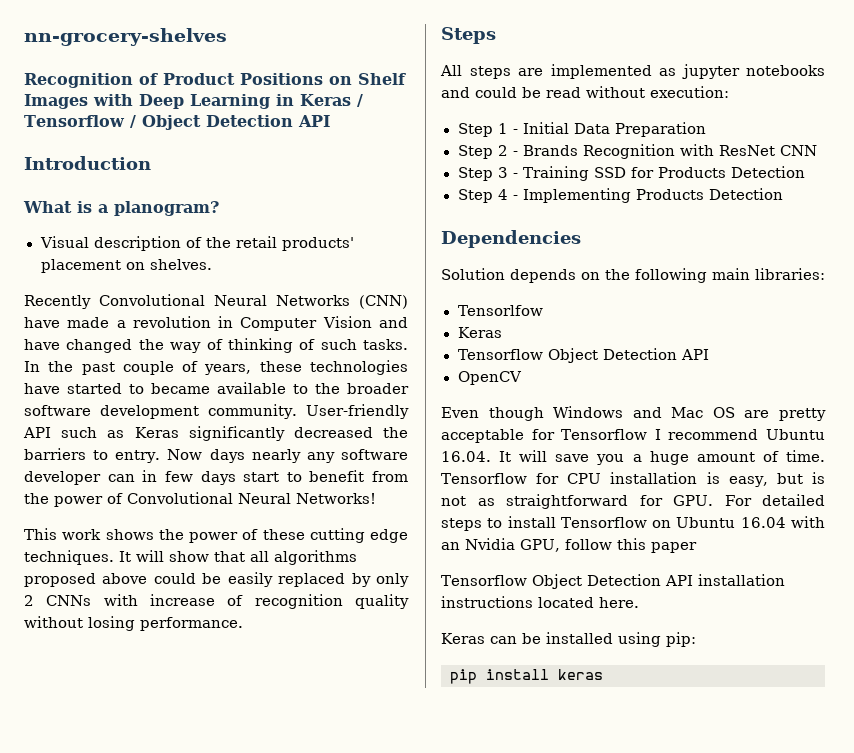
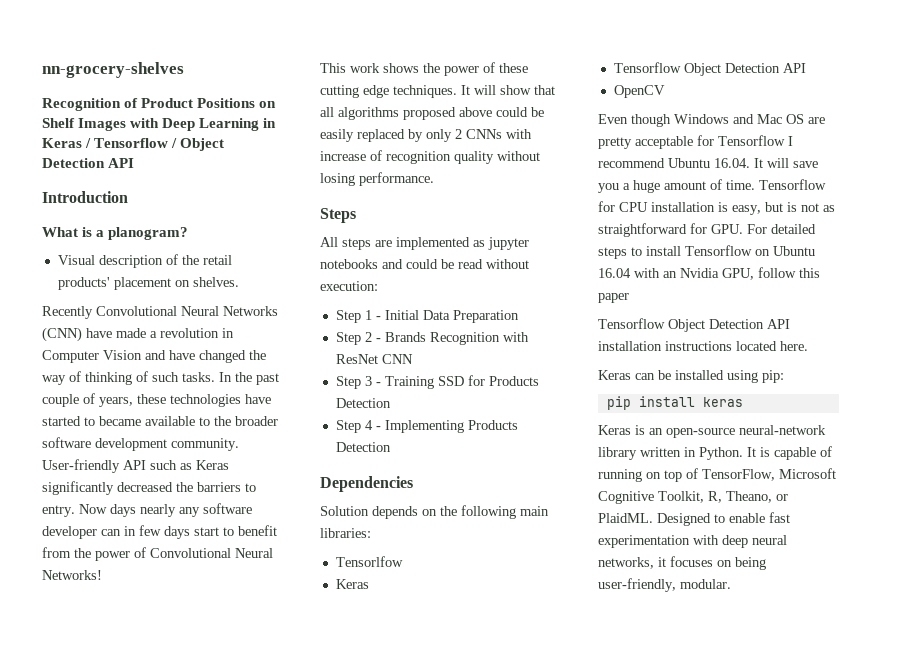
+ Keras is an open-source neural-network library written in Python. It is capable of running on top of TensorFlow, Microsoft Cognitive Toolkit, R, Theano, or PlaidML. Designed to enable fast experimentation with deep neural networks, it focuses on being user-friendly, modular.

